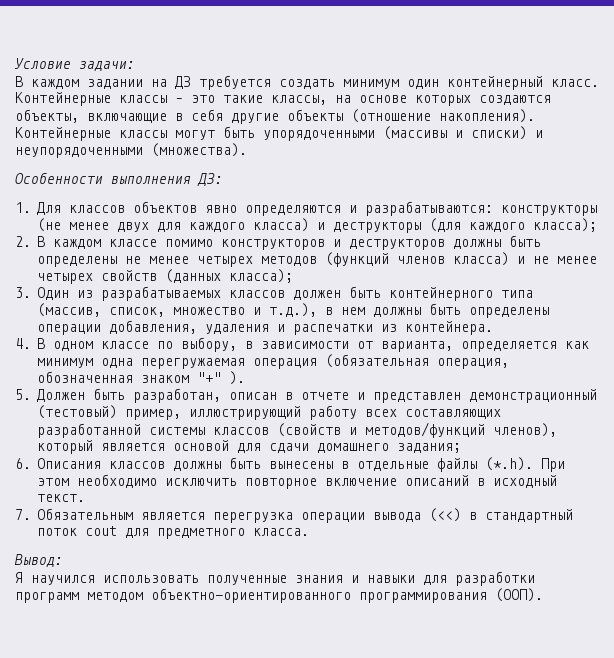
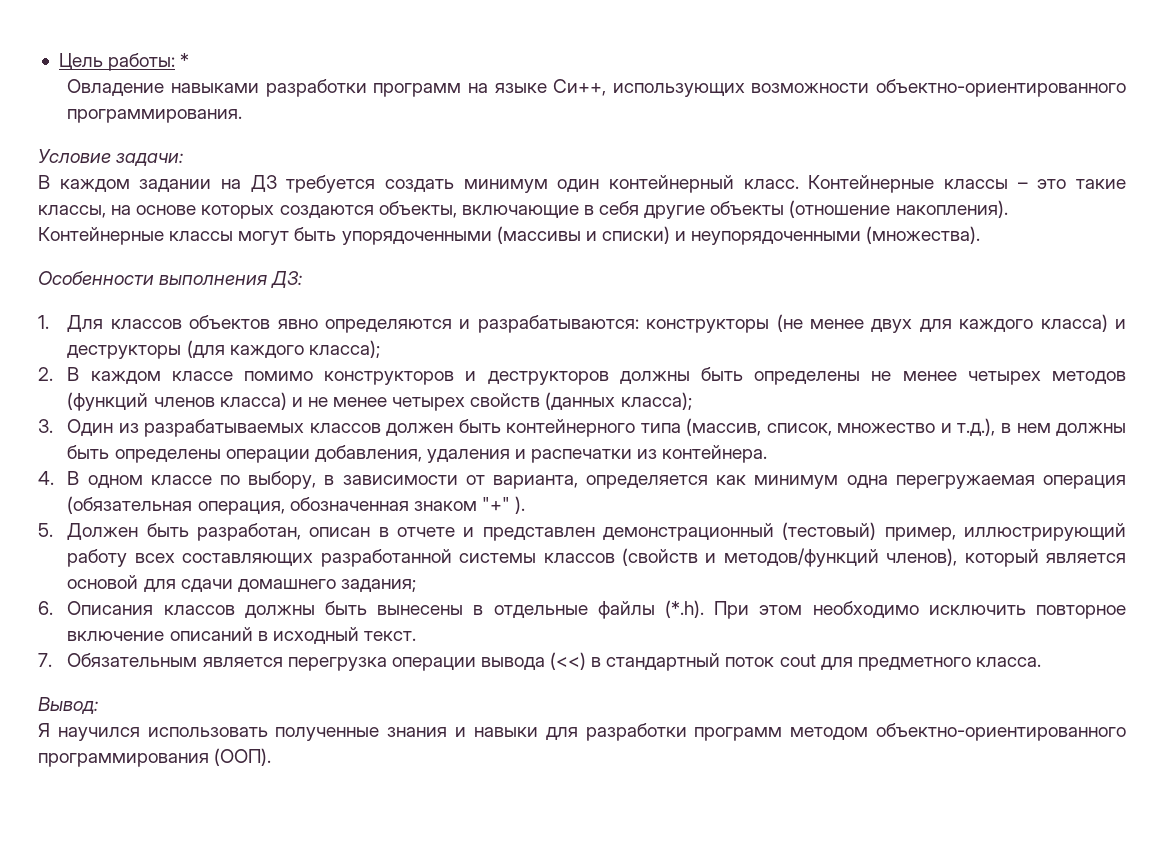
+ Цель работы: *
+ Овладение навыками разработки программ на языке Си++, использующих возможности объектно-ориентированного программирования.

